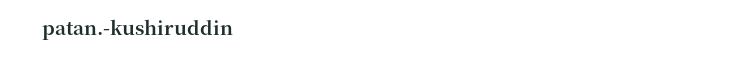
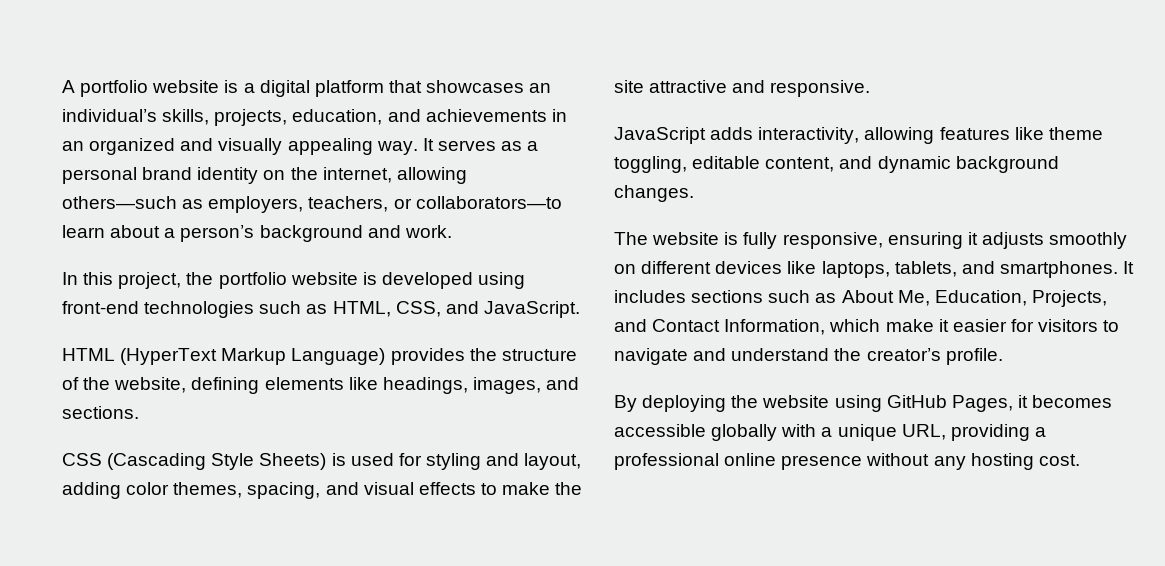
- patan.-kushiruddin
+ A portfolio website is a digital platform that showcases an individual’s skills, projects, education, and achievements in an organized and visually appealing way. It serves as a personal brand identity on the internet, allowing others—such as employers, teachers, or collaborators—to learn about a person’s background and work.
+ In this project, the portfolio website is developed using front-end technologies such as HTML, CSS, and JavaScript.
+ HTML (HyperText Markup Language) provides the structure of the website, defining elements like headings, images, and sections.
+ CSS (Cascading Style Sheets) is used for styling and layout, adding color themes, spacing, and visual effects to make the site attractive and responsive.
+ JavaScript adds interactivity, allowing features like theme toggling, editable content, and dynamic background changes.
+ The website is fully responsive, ensuring it adjusts smoothly on different devices like laptops, tablets, and smartphones. It includes sections such as About Me, Education, Projects, and Contact Information, which make it easier for visitors to navigate and understand the creator’s profile.
+ By deploying the website using GitHub Pages, it becomes accessible globally with a unique URL, providing a professional online presence without any hosting cost.

